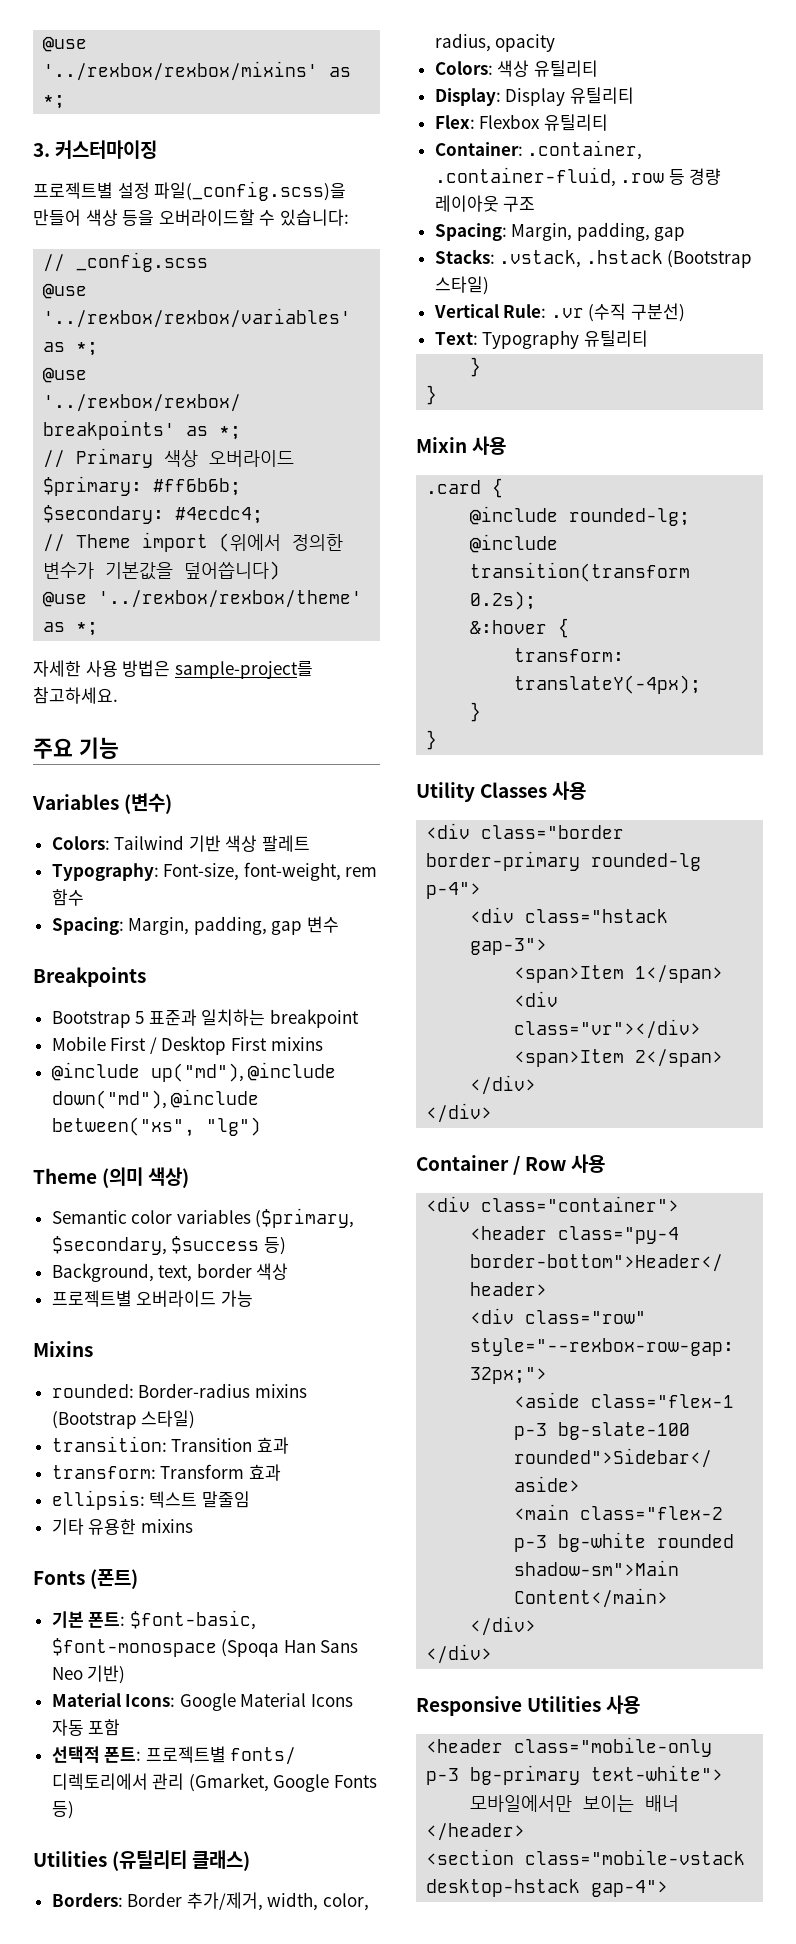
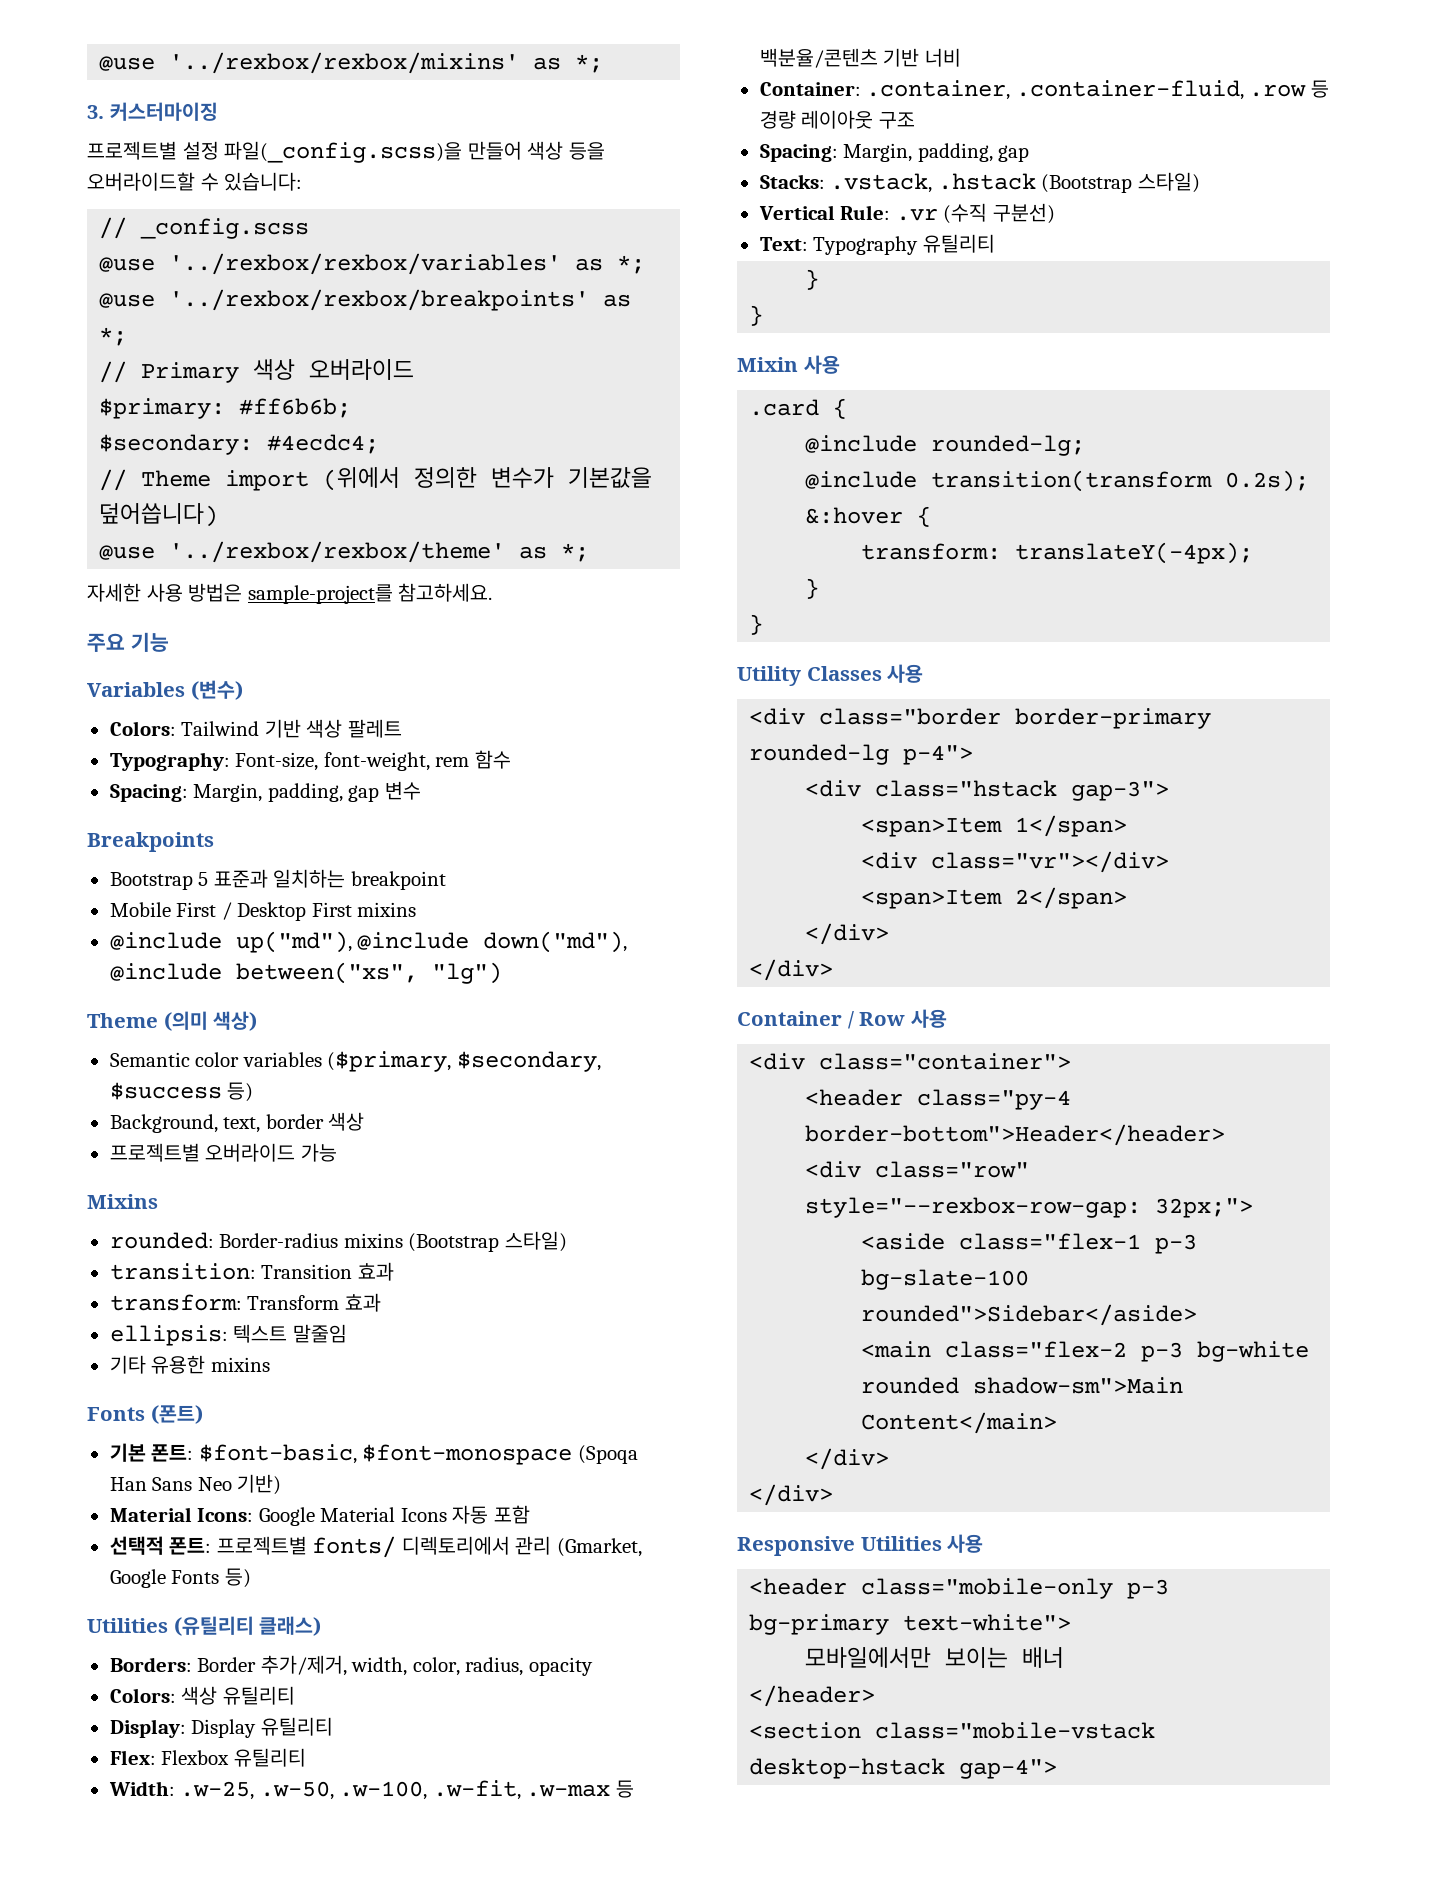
+ Width: .w-25, .w-50, .w-100, .w-fit, .w-max 등 백분율/콘텐츠 기반 너비

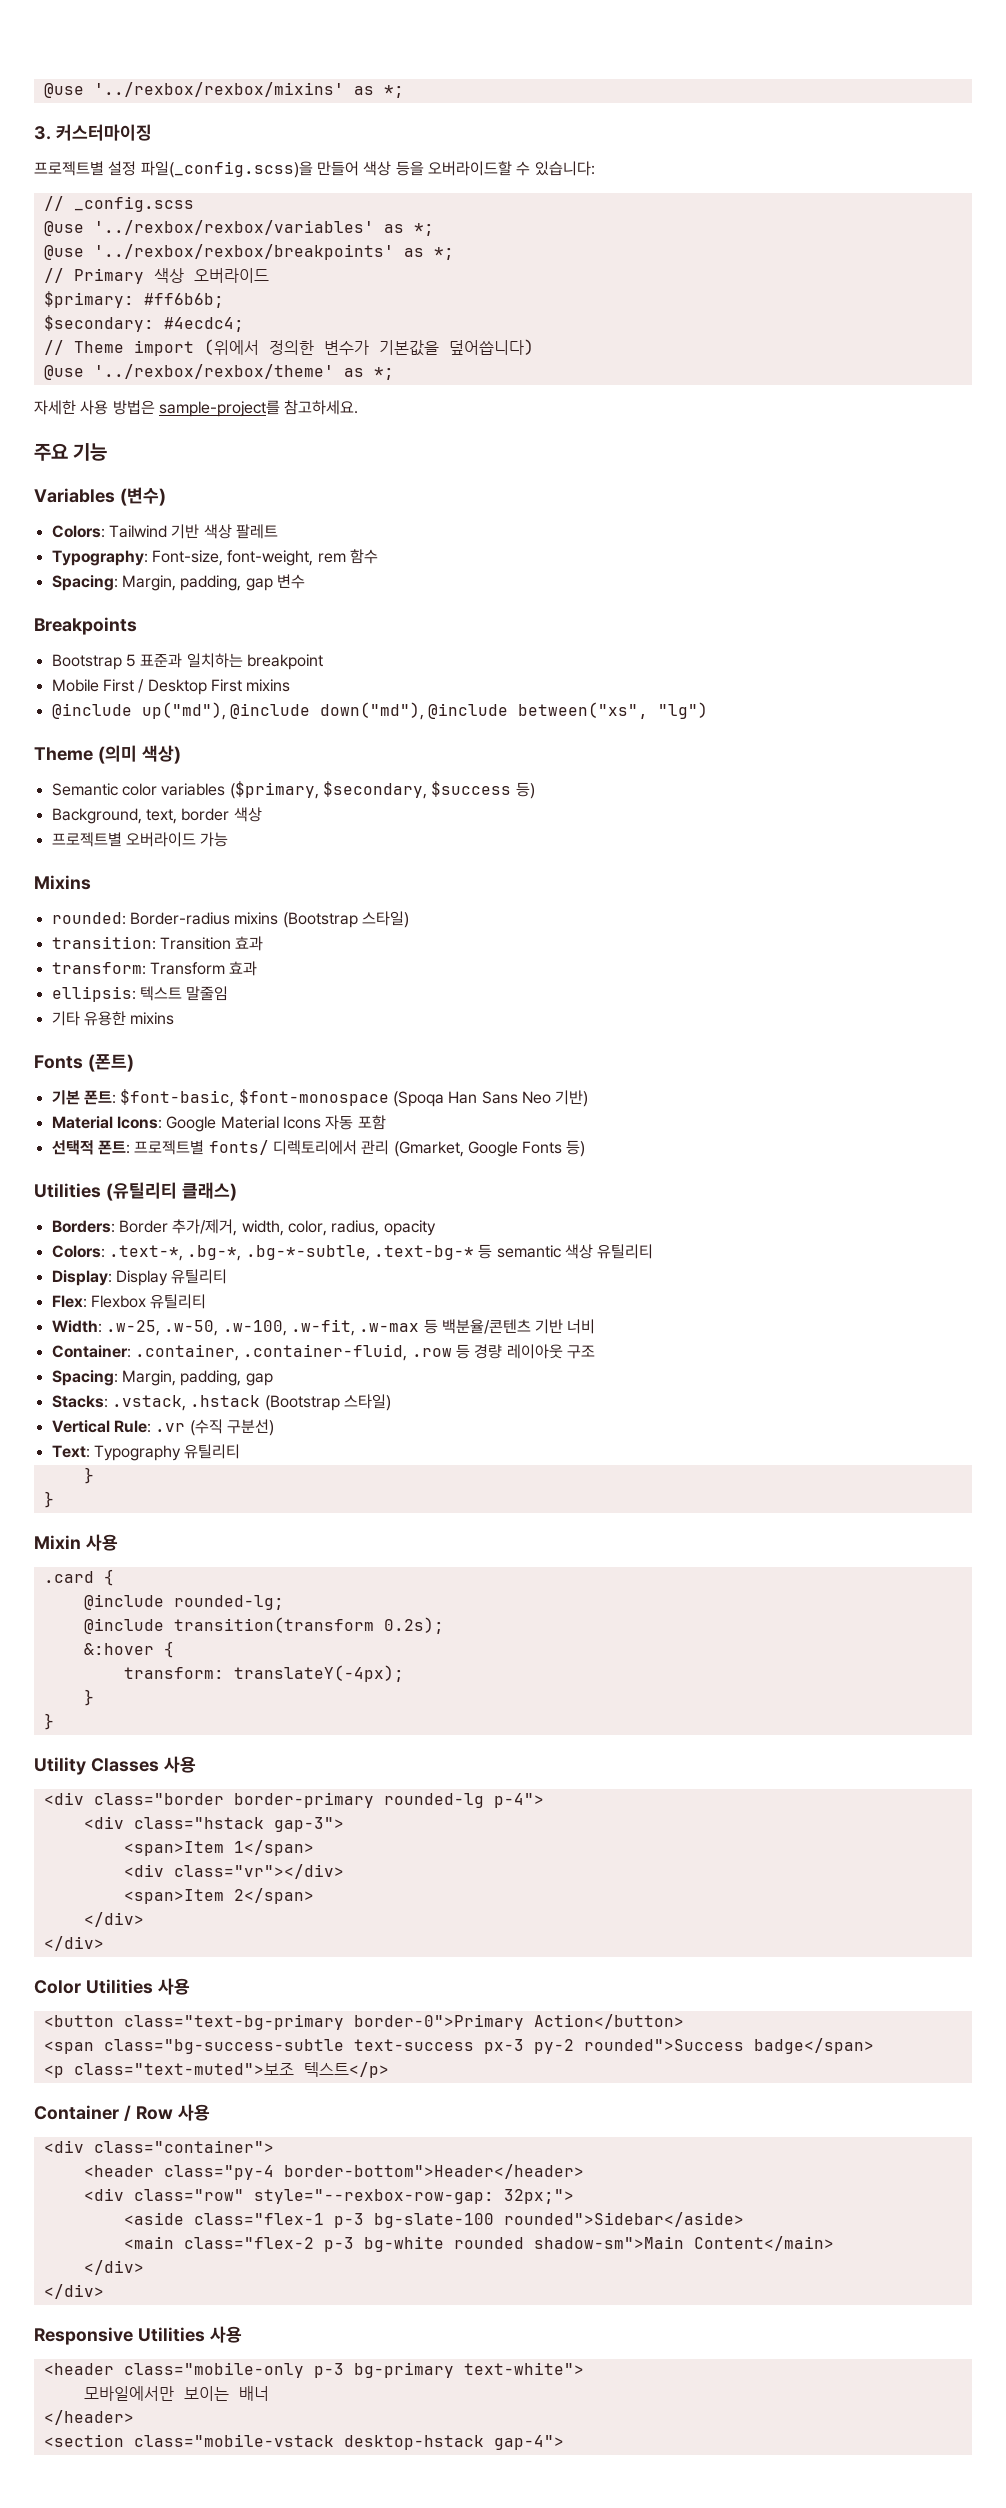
- Colors: 색상 유틸리티
+ Colors: .text-*, .bg-*, .bg-*-subtle, .text-bg-* 등 semantic 색상 유틸리티
+ Color Utilities 사용
+ <button class="text-bg-primary border-0">Primary Action</button>
+ <span class="bg-success-subtle text-success px-3 py-2 rounded">Success badge</span>
+ <p class="text-muted">보조 텍스트</p>

